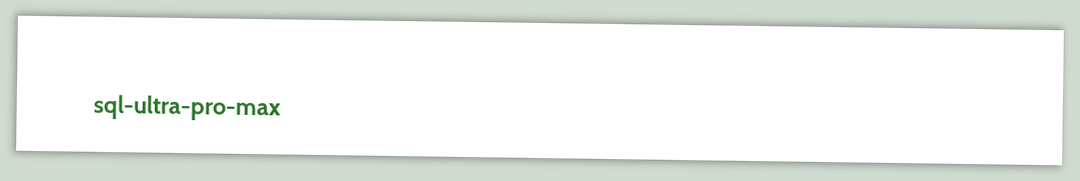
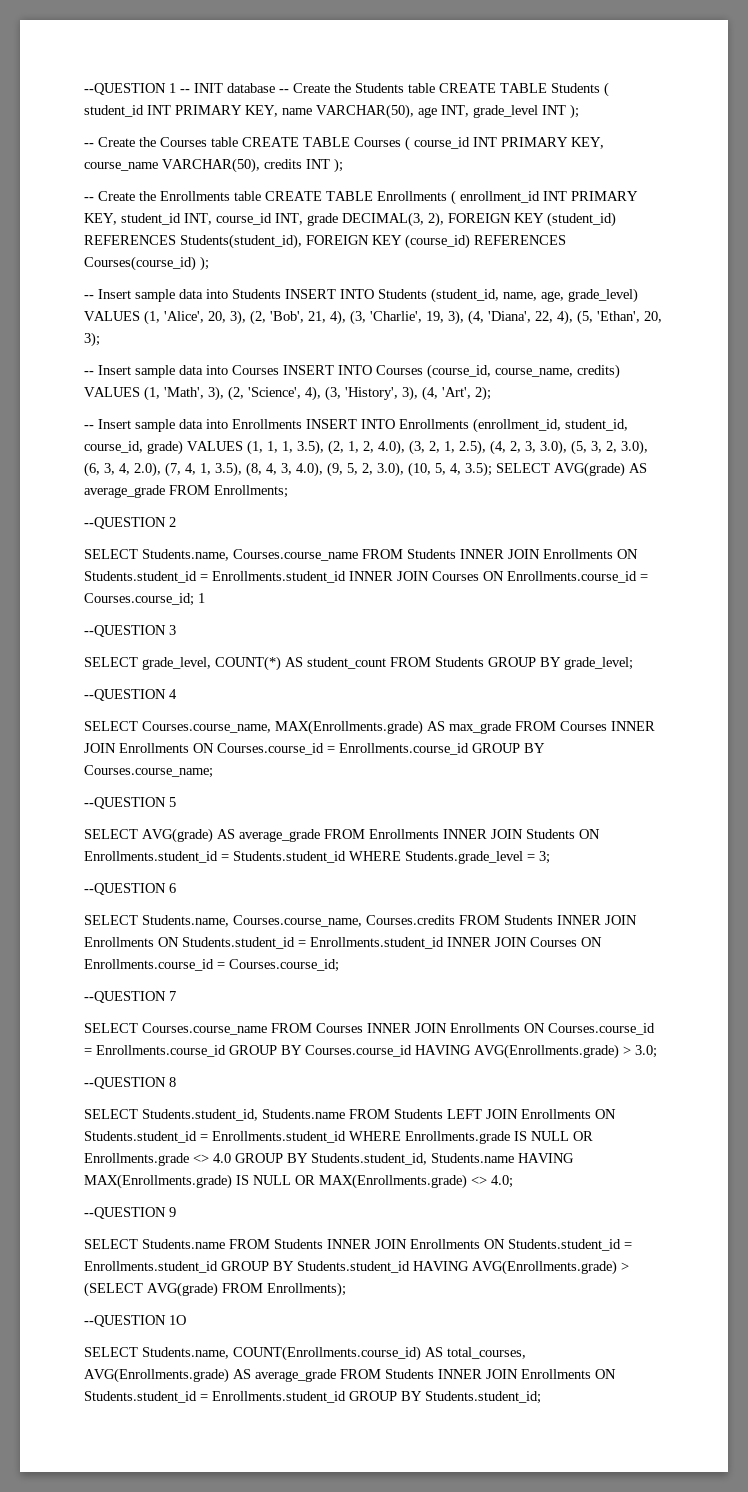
- sql-ultra-pro-max
+ --QUESTION 1 -- INIT database -- Create the Students table CREATE TABLE Students ( student_id INT PRIMARY KEY, name VARCHAR(50), age INT, grade_level INT );
+ -- Create the Courses table CREATE TABLE Courses ( course_id INT PRIMARY KEY, course_name VARCHAR(50), credits INT );
+ -- Create the Enrollments table CREATE TABLE Enrollments ( enrollment_id INT PRIMARY KEY, student_id INT, course_id INT, grade DECIMAL(3, 2), FOREIGN KEY (student_id) REFERENCES Students(student_id), FOREIGN KEY (course_id) REFERENCES Courses(course_id) );
+ -- Insert sample data into Students INSERT INTO Students (student_id, name, age, grade_level) VALUES (1, 'Alice', 20, 3), (2, 'Bob', 21, 4), (3, 'Charlie', 19, 3), (4, 'Diana', 22, 4), (5, 'Ethan', 20, 3);
+ -- Insert sample data into Courses INSERT INTO Courses (course_id, course_name, credits) VALUES (1, 'Math', 3), (2, 'Science', 4), (3, 'History', 3), (4, 'Art', 2);
+ -- Insert sample data into Enrollments INSERT INTO Enrollments (enrollment_id, student_id, course_id, grade) VALUES (1, 1, 1, 3.5), (2, 1, 2, 4.0), (3, 2, 1, 2.5), (4, 2, 3, 3.0), (5, 3, 2, 3.0), (6, 3, 4, 2.0), (7, 4, 1, 3.5), (8, 4, 3, 4.0), (9, 5, 2, 3.0), (10, 5, 4, 3.5); SELECT AVG(grade) AS average_grade FROM Enrollments;
+ --QUESTION 2
+ SELECT Students.name, Courses.course_name FROM Students INNER JOIN Enrollments ON Students.student_id = Enrollments.student_id INNER JOIN Courses ON Enrollments.course_id = Courses.course_id; 1
+ --QUESTION 3
+ SELECT grade_level, COUNT(*) AS student_count FROM Students GROUP BY grade_level;
+ --QUESTION 4
+ SELECT Courses.course_name, MAX(Enrollments.grade) AS max_grade FROM Courses INNER JOIN Enrollments ON Courses.course_id = Enrollments.course_id GROUP BY Courses.course_name;
+ --QUESTION 5
+ SELECT AVG(grade) AS average_grade FROM Enrollments INNER JOIN Students ON Enrollments.student_id = Students.student_id WHERE Students.grade_level = 3;
+ --QUESTION 6
+ SELECT Students.name, Courses.course_name, Courses.credits FROM Students INNER JOIN Enrollments ON Students.student_id = Enrollments.student_id INNER JOIN Courses ON Enrollments.course_id = Courses.course_id;
+ --QUESTION 7
+ SELECT Courses.course_name FROM Courses INNER JOIN Enrollments ON Courses.course_id = Enrollments.course_id GROUP BY Courses.course_id HAVING AVG(Enrollments.grade) > 3.0;
+ --QUESTION 8
+ SELECT Students.student_id, Students.name FROM Students LEFT JOIN Enrollments ON Students.student_id = Enrollments.student_id WHERE Enrollments.grade IS NULL OR Enrollments.grade <> 4.0 GROUP BY Students.student_id, Students.name HAVING MAX(Enrollments.grade) IS NULL OR MAX(Enrollments.grade) <> 4.0;
+ --QUESTION 9
+ SELECT Students.name FROM Students INNER JOIN Enrollments ON Students.student_id = Enrollments.student_id GROUP BY Students.student_id HAVING AVG(Enrollments.grade) > (SELECT AVG(grade) FROM Enrollments);
+ --QUESTION 1O
+ SELECT Students.name, COUNT(Enrollments.course_id) AS total_courses, AVG(Enrollments.grade) AS average_grade FROM Students INNER JOIN Enrollments ON Students.student_id = Enrollments.student_id GROUP BY Students.student_id;

